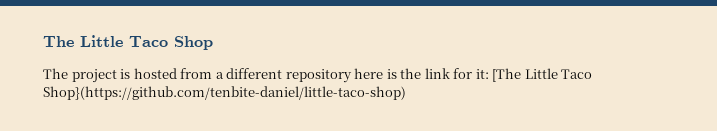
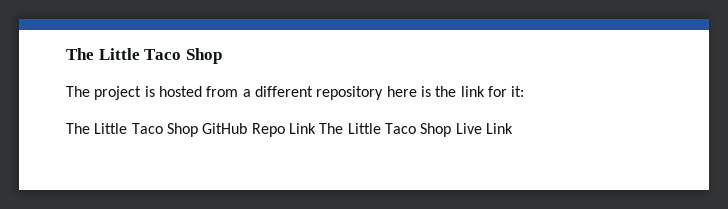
- The project is hosted from a different repository here is the link for it: [The Little Taco Shop}(https://github.com/tenbite-daniel/little-taco-shop)
+ The project is hosted from a different repository here is the link for it:
+ The Little Taco Shop GitHub Repo Link The Little Taco Shop Live Link

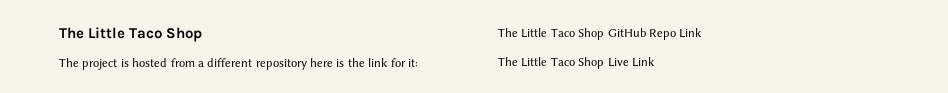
- The Little Taco Shop GitHub Repo Link The Little Taco Shop Live Link
+ The Little Taco Shop GitHub Repo Link
+ The Little Taco Shop Live Link

